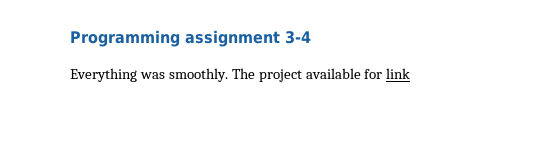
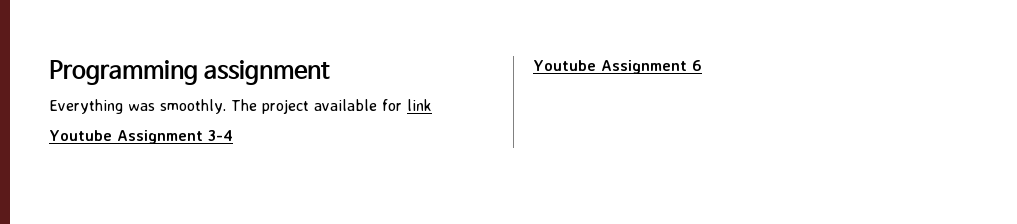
- Programming assignment 3-4
+ Programming assignment
+ Youtube Assignment 3-4
+ Youtube Assignment 6

